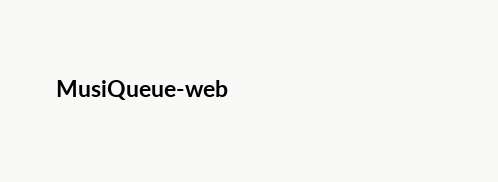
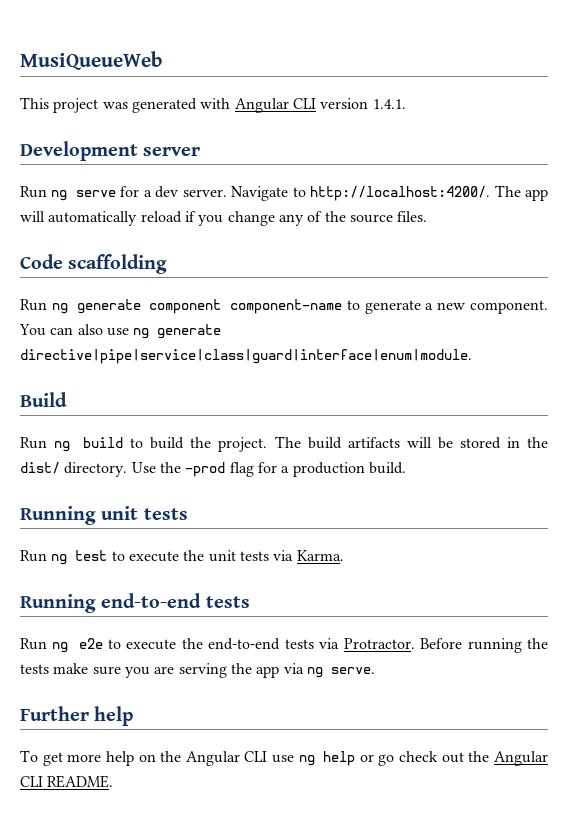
- MusiQueue-web
+ MusiQueueWeb
+ This project was generated with Angular CLI version 1.4.1.
+ Development server
+ Run ng serve for a dev server. Navigate to http://localhost:4200/. The app will automatically reload if you change any of the source files.
+ Code scaffolding
+ Run ng generate component component-name to generate a new component. You can also use ng generate directive|pipe|service|class|guard|interface|enum|module.
+ Build
+ Run ng build to build the project. The build artifacts will be stored in the dist/ directory. Use the -prod flag for a production build.
+ Running unit tests
+ Run ng test to execute the unit tests via Karma.
+ Running end-to-end tests
+ Run ng e2e to execute the end-to-end tests via Protractor. Before running the tests make sure you are serving the app via ng serve.
+ Further help
+ To get more help on the Angular CLI use ng help or go check out the Angular CLI README.

